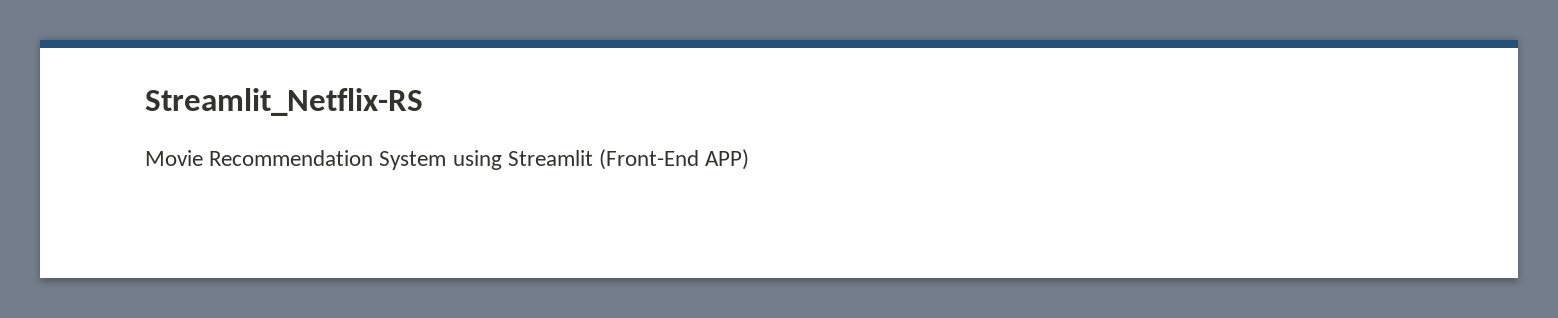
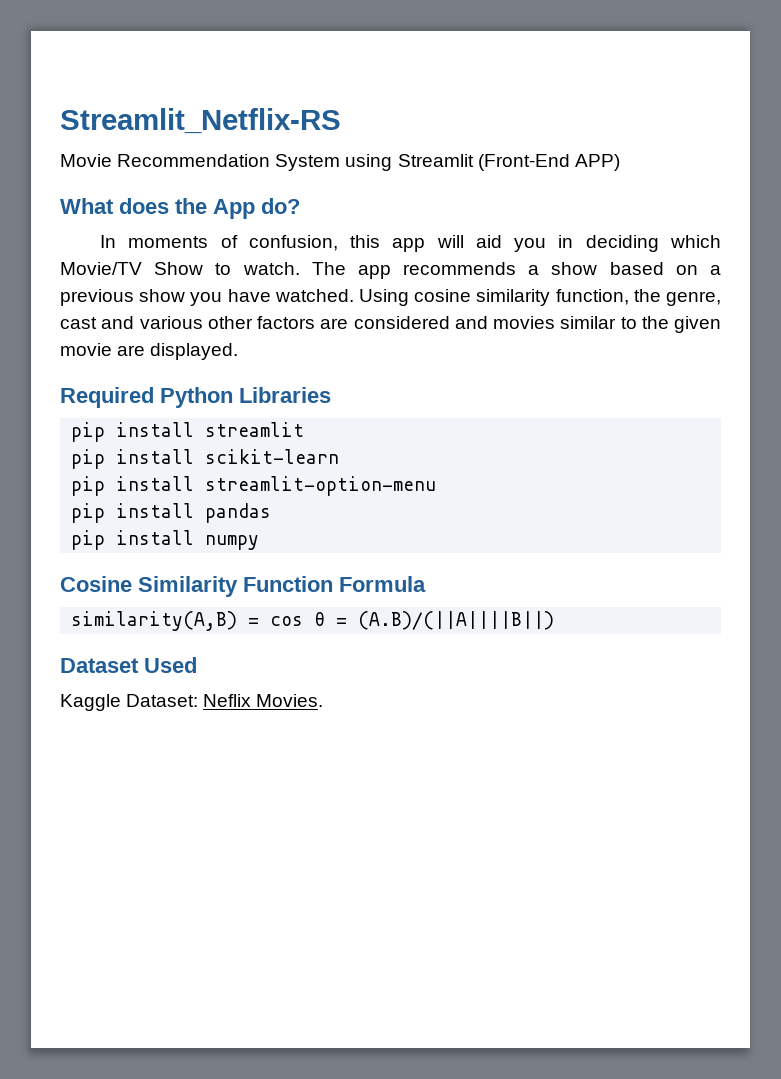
+ What does the App do?
+ In moments of confusion, this app will aid you in deciding which Movie/TV Show to watch. The app recommends a show based on a previous show you have watched. Using cosine similarity function, the genre, cast and various other factors are considered and movies similar to the given movie are displayed.
+ Required Python Libraries
+ pip install streamlit
+ pip install scikit-learn
+ pip install streamlit-option-menu
+ pip install pandas
+ pip install numpy
+ Cosine Similarity Function Formula
+ similarity(A,B) = cos θ = (A.B)/(||A||||B||)
+ Dataset Used
+ Kaggle Dataset: Neflix Movies.

